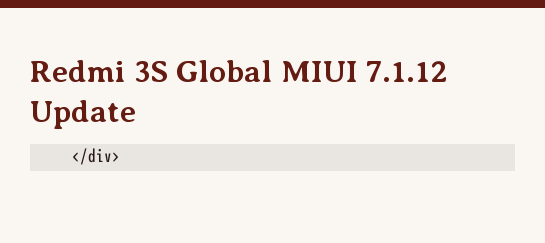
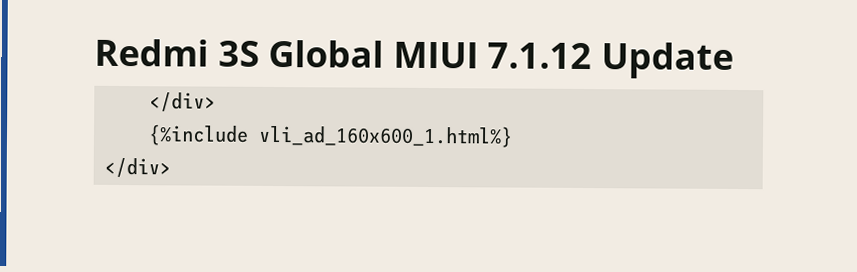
+ {%include vli_ad_160x600_1.html%}
+ </div>

